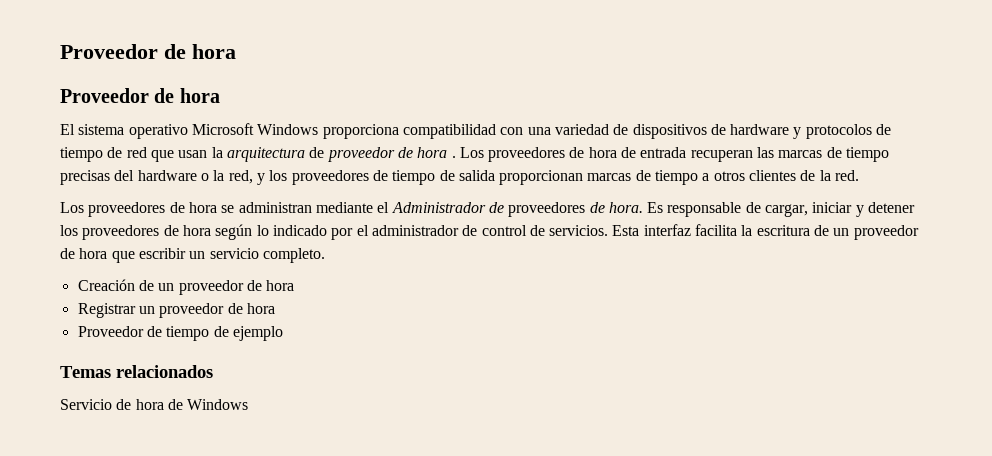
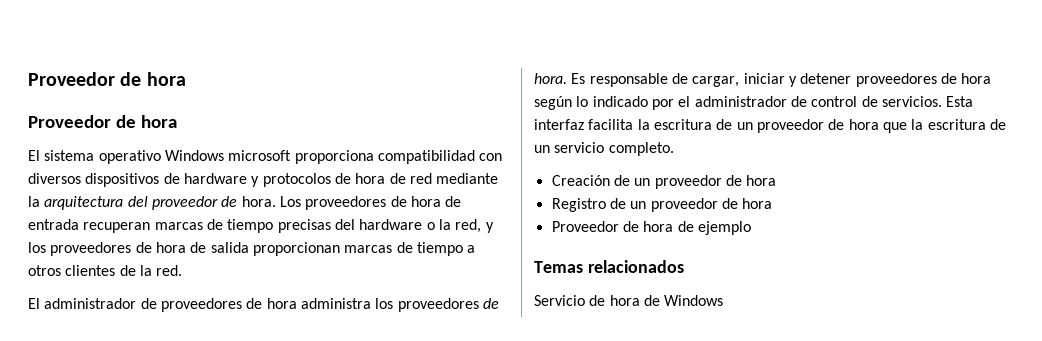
- El sistema operativo Microsoft Windows proporciona compatibilidad con una variedad de dispositivos de hardware y protocolos de tiempo de red que usan la arquitectura de proveedor de hora .
+ El sistema operativo Windows microsoft proporciona compatibilidad con diversos dispositivos de hardware y protocolos de hora de red mediante la arquitectura del proveedor de hora.
- Los proveedores de hora de entrada recuperan las marcas de tiempo precisas del hardware o la red, y los proveedores de tiempo de salida proporcionan marcas de tiempo a otros clientes de la red.
+ Los proveedores de hora de entrada recuperan marcas de tiempo precisas del hardware o la red, y los proveedores de hora de salida proporcionan marcas de tiempo a otros clientes de la red.
- Los proveedores de hora se administran mediante el Administrador de proveedores de hora.
+ El administrador de proveedores de hora administra los proveedores de hora.
- Es responsable de cargar, iniciar y detener los proveedores de hora según lo indicado por el administrador de control de servicios.
+ Es responsable de cargar, iniciar y detener proveedores de hora según lo indicado por el administrador de control de servicios.
- Esta interfaz facilita la escritura de un proveedor de hora que escribir un servicio completo.
+ Esta interfaz facilita la escritura de un proveedor de hora que la escritura de un servicio completo.
- Registrar un proveedor de hora
+ Registro de un proveedor de hora
- Proveedor de tiempo de ejemplo
+ Proveedor de hora de ejemplo

